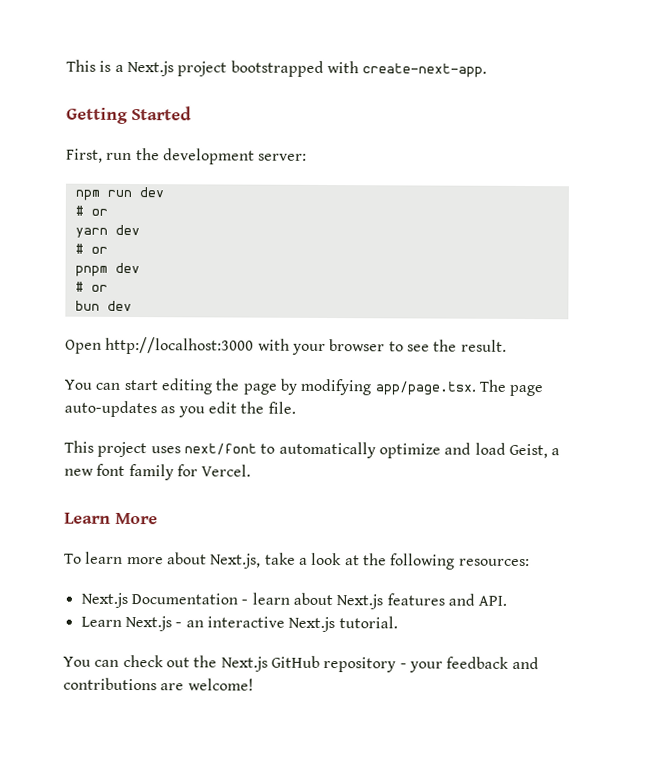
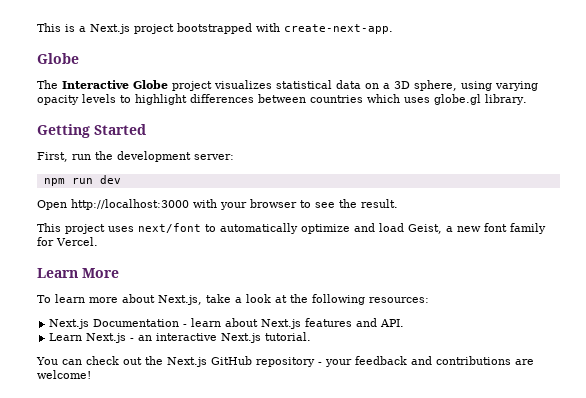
  This is a Next.js project bootstrapped with create-next-app.
+ Globe
+ The Interactive Globe project visualizes statistical data on a 3D sphere, using varying opacity levels to highlight differences between countries which uses globe.gl library.
  npm run dev
- # or
- yarn dev
- # or
- pnpm dev
- # or
- bun dev
- You can start editing the page by modifying app/page.tsx. The page auto-updates as you edit the file.

